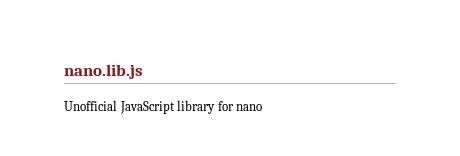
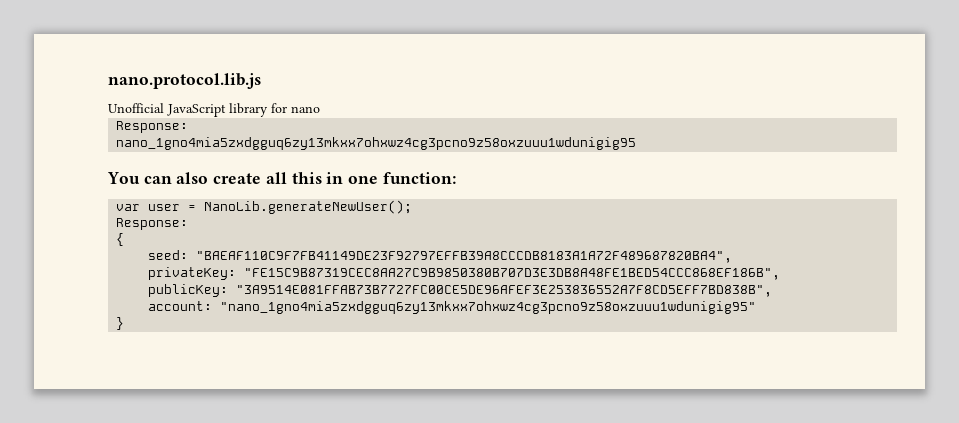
- nano.lib.js
+ nano.protocol.lib.js
  Unofficial JavaScript library for nano
+ Response:
+ nano_1gno4mia5zxdgguq6zy13mkxx7ohxwz4cg3pcno9z58oxzuuu1wdunigig95
+ You can also create all this in one function:
+ var user = NanoLib.generateNewUser();
+ Response:
+ {
+ seed: "BAEAF110C9F7FB41149DE23F92797EFFB39A8CCCDB8183A1A72F489687820BA4",
+ privateKey: "FE15C9B87319CEC8AA27C9B9850380B707D3E3DB8A48FE1BED54CCC868EF186B",
+ publicKey: "3A9514E081FFAB73B7727FC00CE5DE96AFEF3E253836552A7F8CD5EFF7BD838B",
+ account: "nano_1gno4mia5zxdgguq6zy13mkxx7ohxwz4cg3pcno9z58oxzuuu1wdunigig95"
+ }

